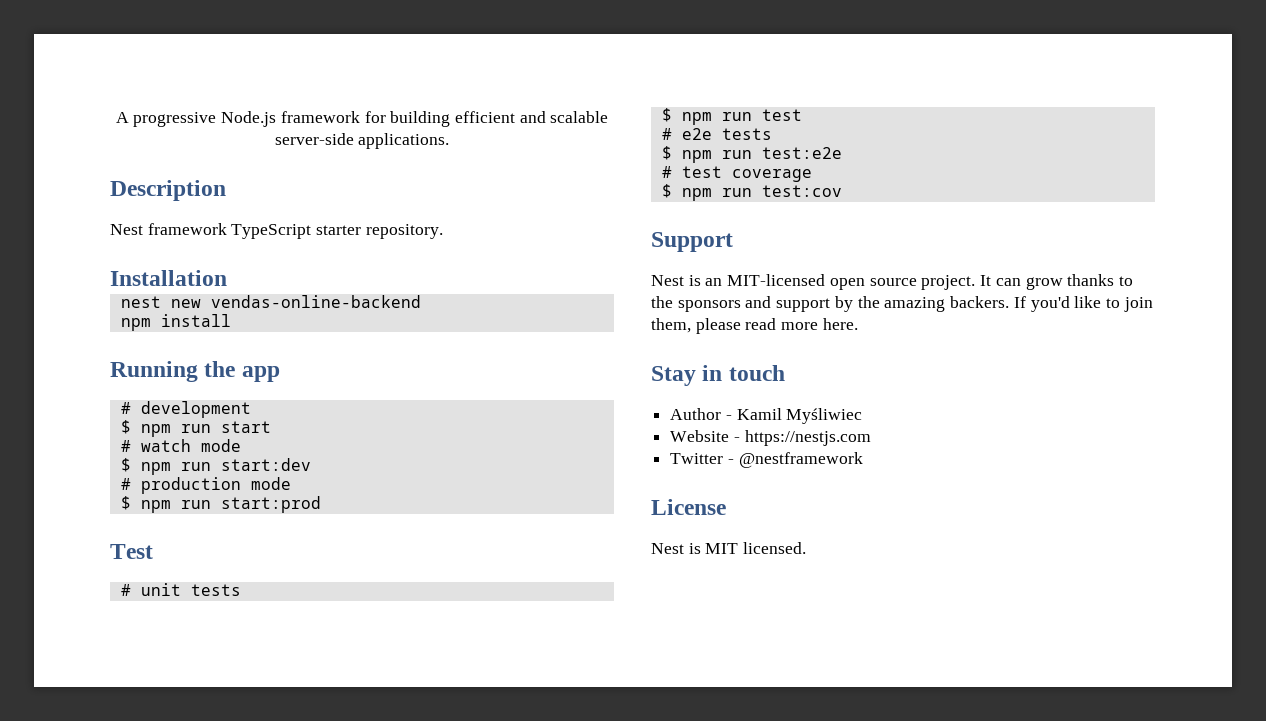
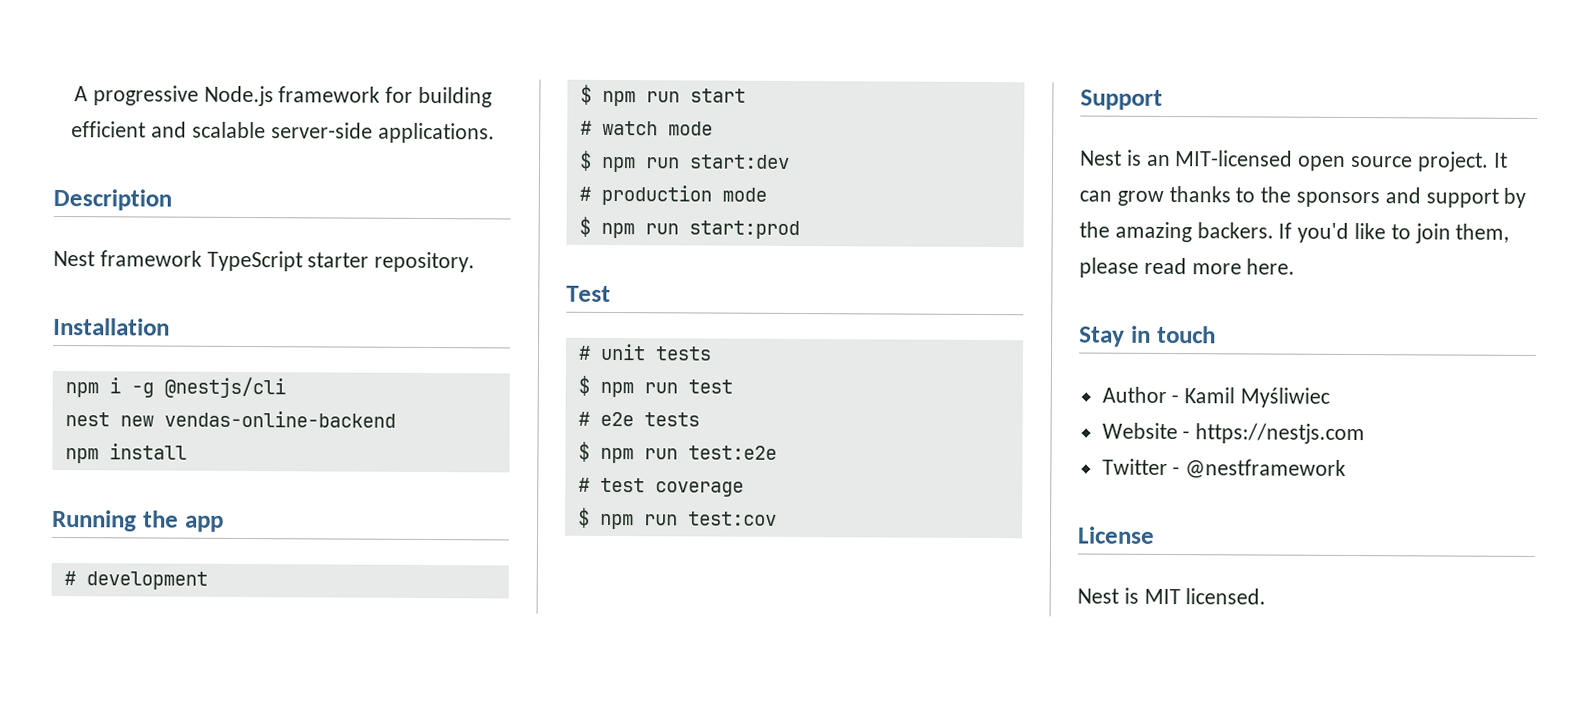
+ npm i -g @nestjs/cli

